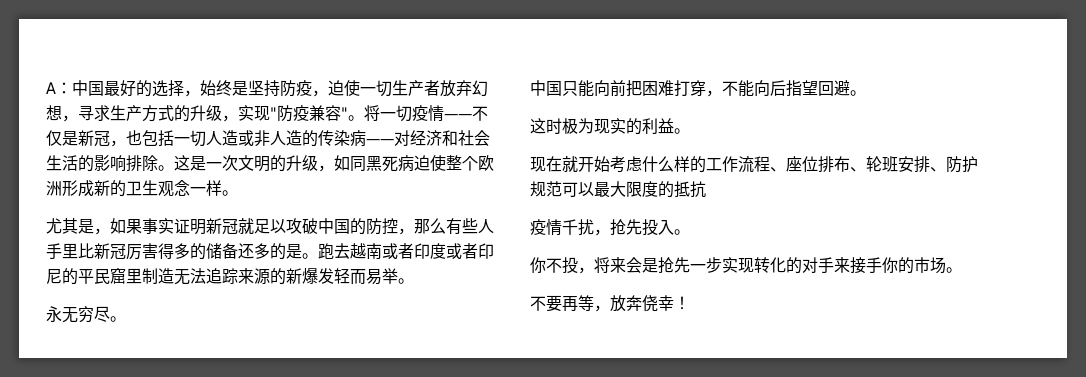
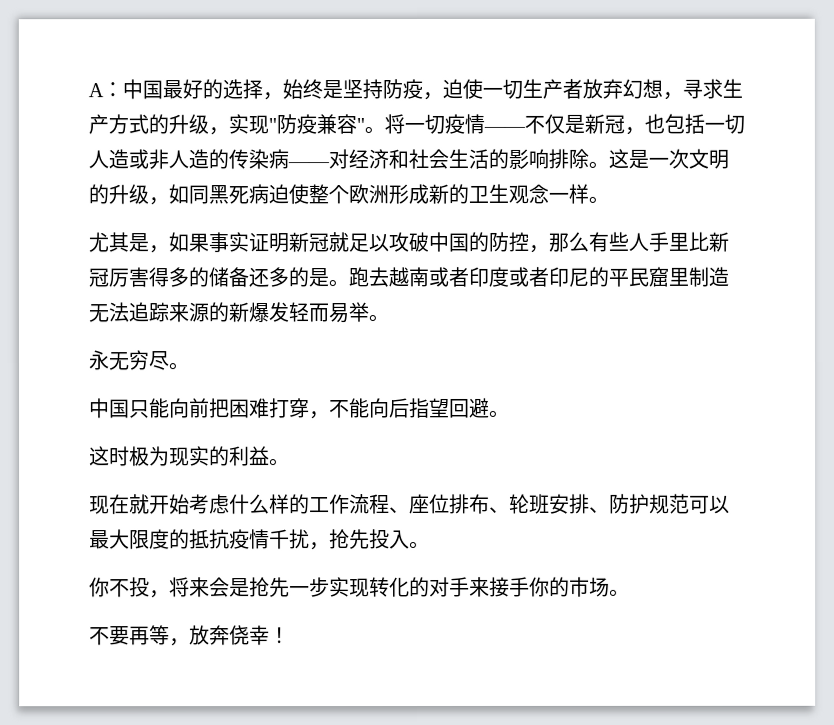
- 现在就开始考虑什么样的工作流程、座位排布、轮班安排、防护规范可以最大限度的抵抗
- 疫情千扰，抢先投入。
+ 现在就开始考虑什么样的工作流程、座位排布、轮班安排、防护规范可以最大限度的抵抗疫情千扰，抢先投入。

